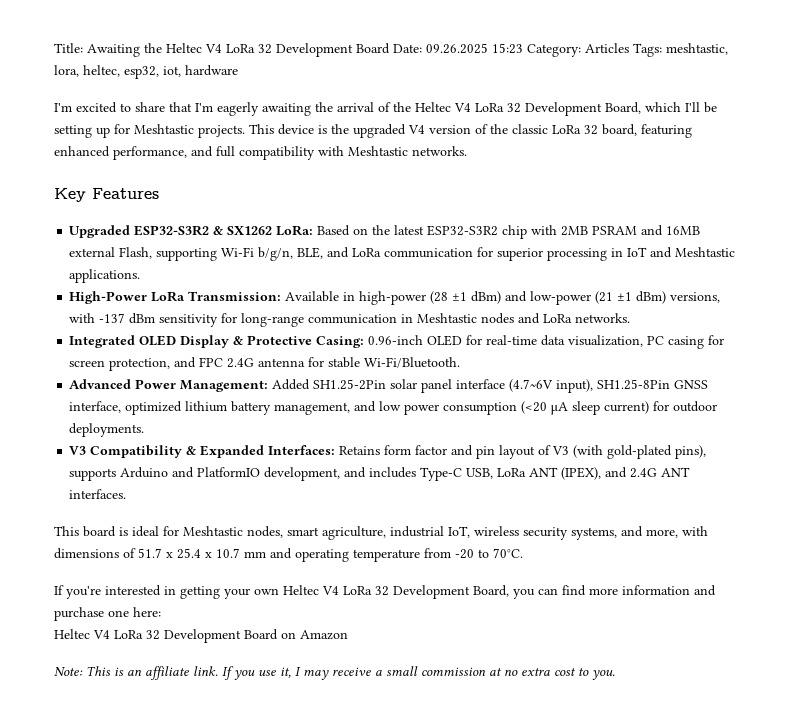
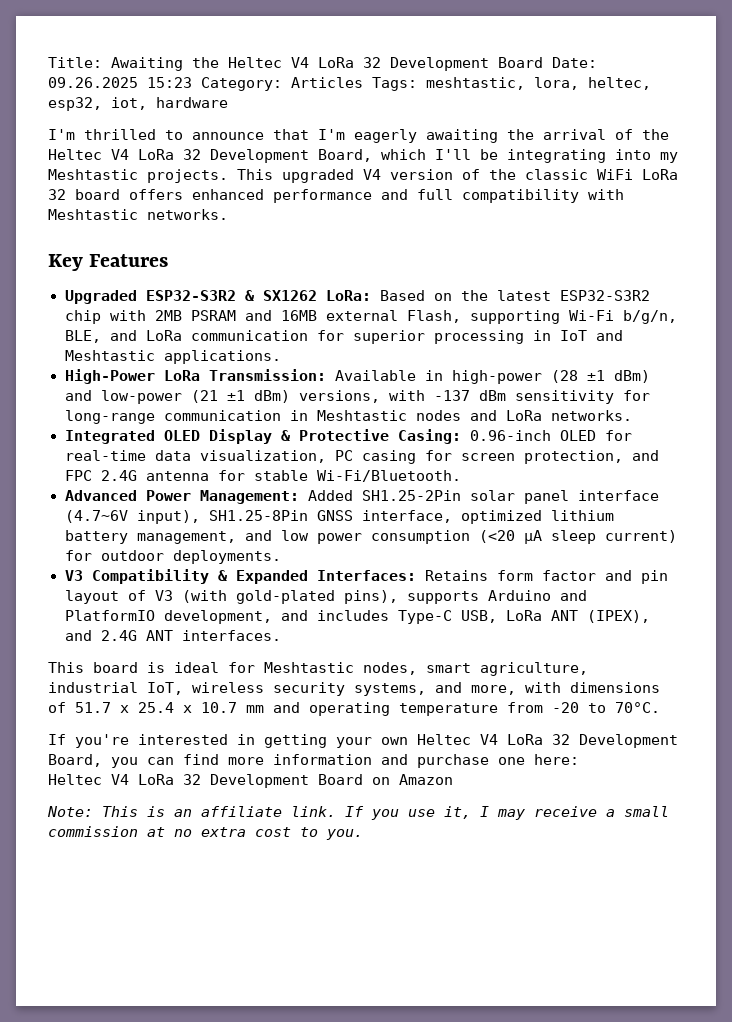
- I'm excited to share that I'm eagerly awaiting the arrival of the Heltec V4 LoRa 32 Development Board, which I'll be setting up for Meshtastic projects. This device is the upgraded V4 version of the classic LoRa 32 board, featuring enhanced performance, and full compatibility with Meshtastic networks.
+ I'm thrilled to announce that I'm eagerly awaiting the arrival of the Heltec V4 LoRa 32 Development Board, which I'll be integrating into my Meshtastic projects. This upgraded V4 version of the classic WiFi LoRa 32 board offers enhanced performance and full compatibility with Meshtastic networks.

